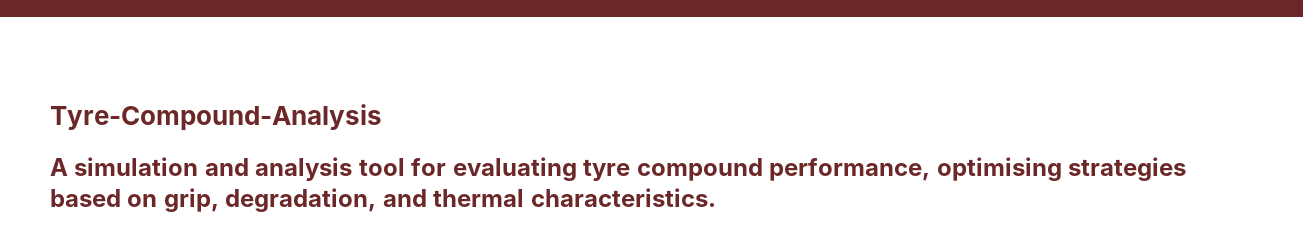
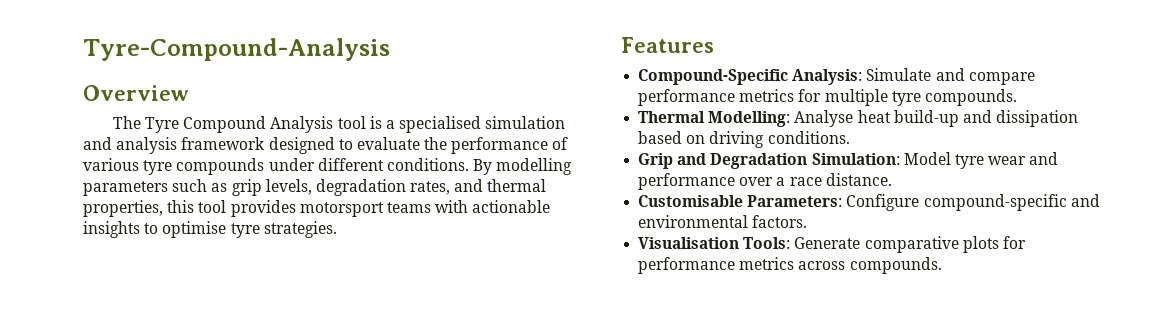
- A simulation and analysis tool for evaluating tyre compound performance, optimising strategies based on grip, degradation, and thermal characteristics.
+ Overview
+ The Tyre Compound Analysis tool is a specialised simulation and analysis framework designed to evaluate the performance of various tyre compounds under different conditions. By modelling parameters such as grip levels, degradation rates, and thermal properties, this tool provides motorsport teams with actionable insights to optimise tyre strategies.
+ Features
+ Compound-Specific Analysis: Simulate and compare performance metrics for multiple tyre compounds.
+ Thermal Modelling: Analyse heat build-up and dissipation based on driving conditions.
+ Grip and Degradation Simulation: Model tyre wear and performance over a race distance.
+ Customisable Parameters: Configure compound-specific and environmental factors.
+ Visualisation Tools: Generate comparative plots for performance metrics across compounds.

